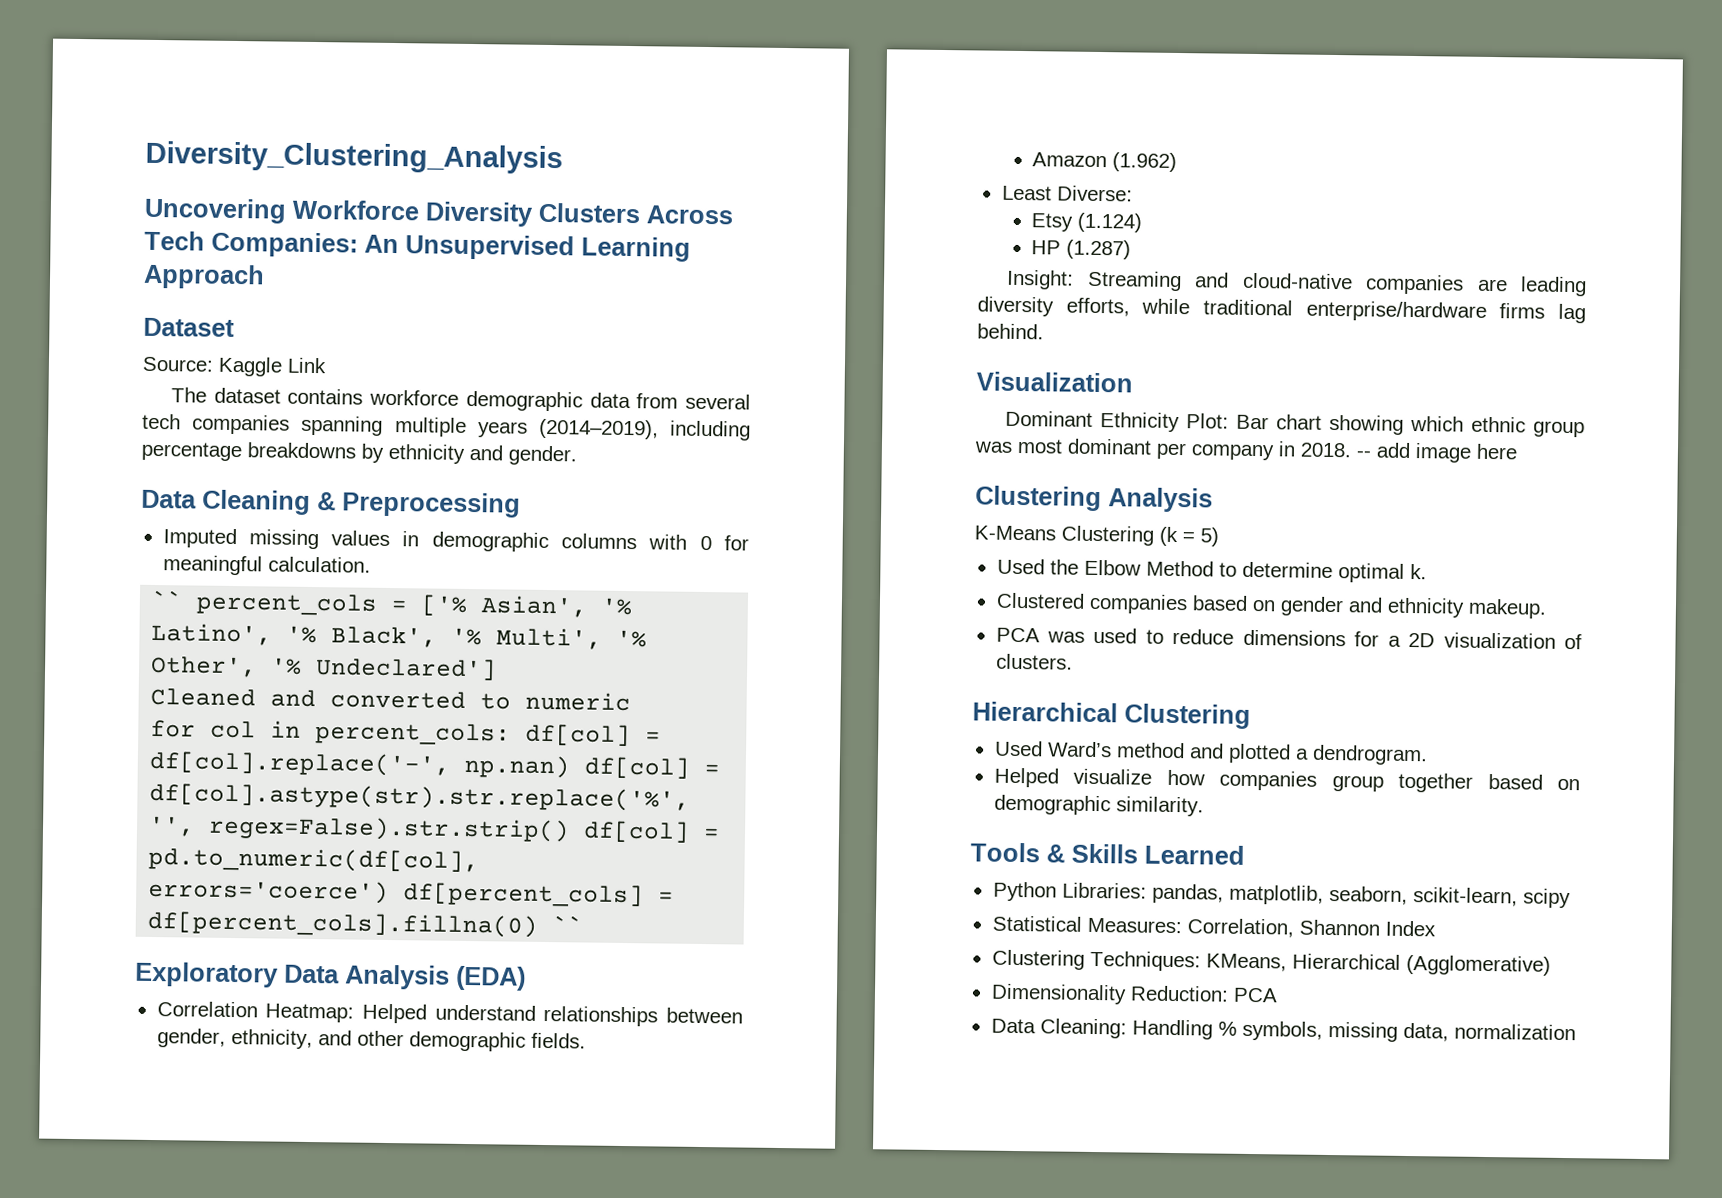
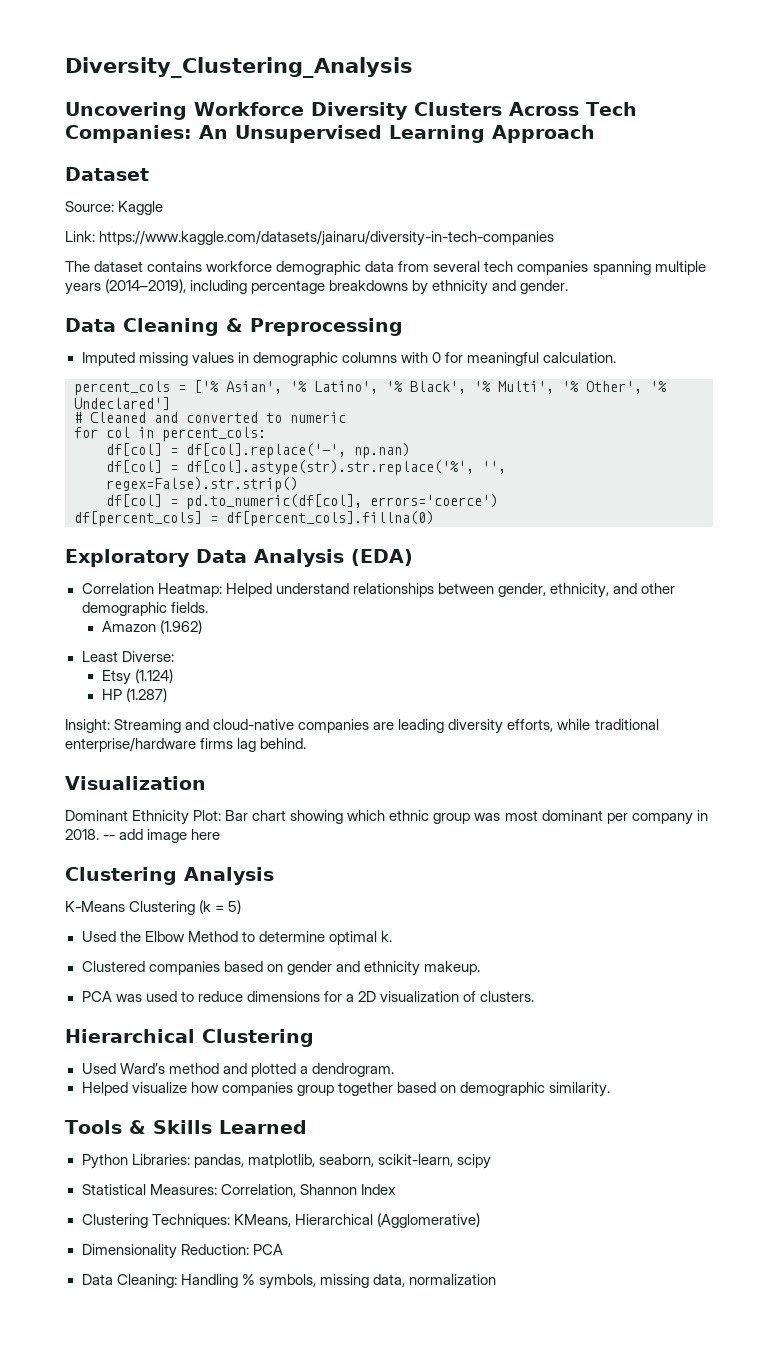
- Source: Kaggle Link
+ Source: Kaggle
+ Link: https://www.kaggle.com/datasets/jainaru/diversity-in-tech-companies
- `` percent_cols = ['% Asian', '% Latino', '% Black', '% Multi', '% Other', '% Undeclared']
+ percent_cols = ['% Asian', '% Latino', '% Black', '% Multi', '% Other', '% Undeclared']
- Cleaned and converted to numeric
+ # Cleaned and converted to numeric
- for col in percent_cols: df[col] = df[col].replace('-', np.nan) df[col] = df[col].astype(str).str.replace('%', '', regex=False).str.strip() df[col] = pd.to_numeric(df[col], errors='coerce') df[percent_cols] = df[percent_cols].fillna(0) ``
+ for col in percent_cols:
+ df[col] = df[col].replace('-', np.nan)
+ df[col] = df[col].astype(str).str.replace('%', '', regex=False).str.strip()
+ df[col] = pd.to_numeric(df[col], errors='coerce')
+ df[percent_cols] = df[percent_cols].fillna(0)

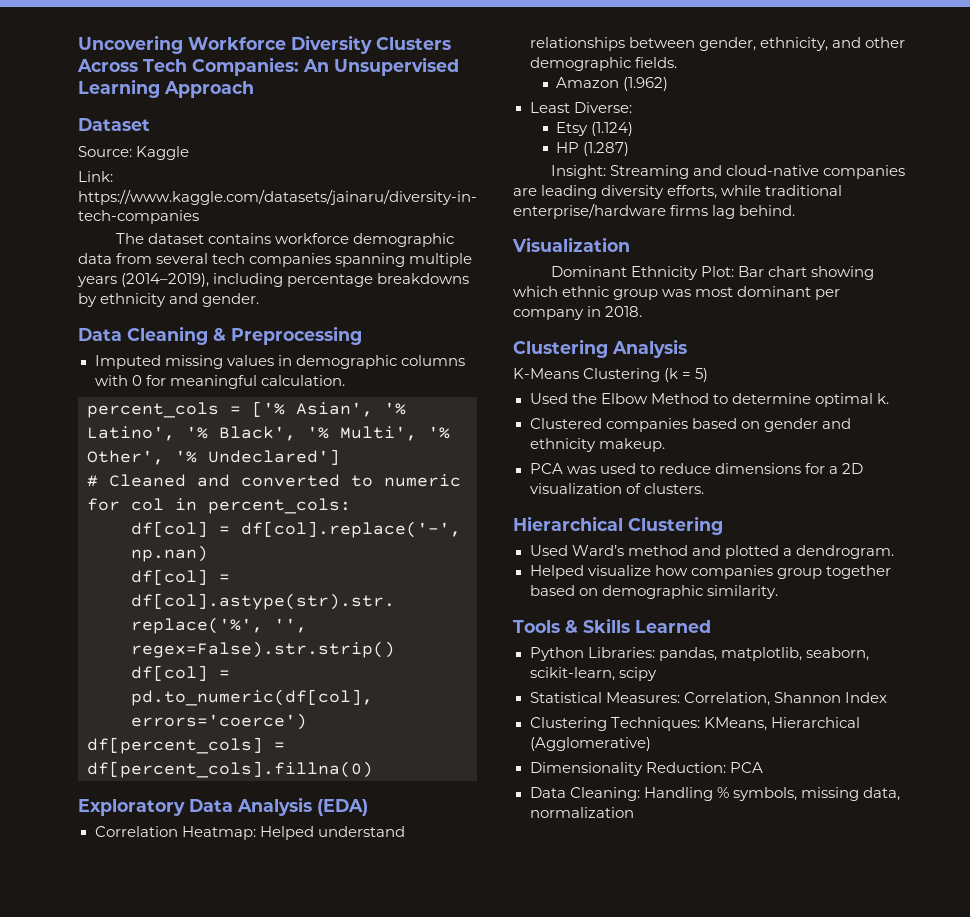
- Diversity_Clustering_Analysis
- -- add image here

